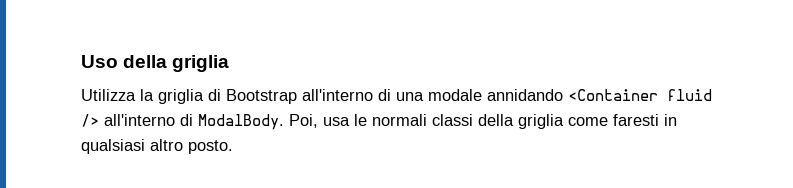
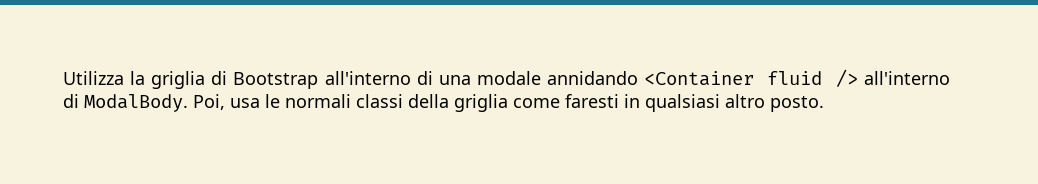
- Uso della griglia

